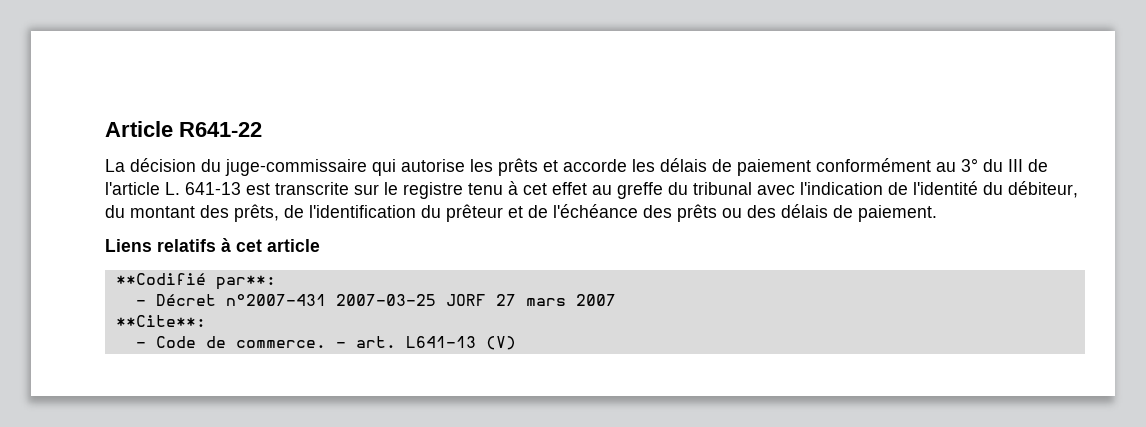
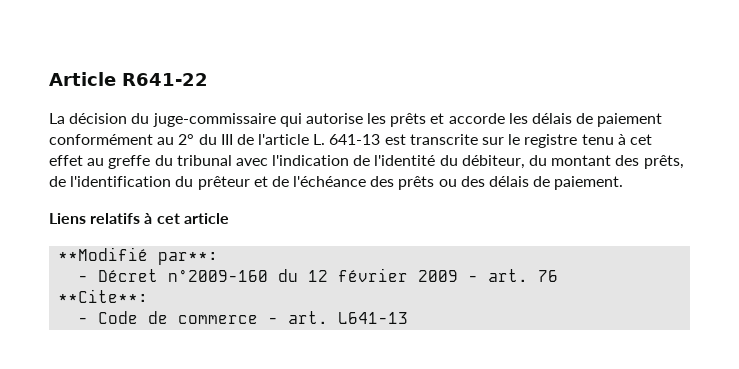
- La décision du juge-commissaire qui autorise les prêts et accorde les délais de paiement conformément au 3° du III de l'article L. 641-13 est transcrite sur le registre tenu à cet effet au greffe du tribunal avec l'indication de l'identité du débiteur, du montant des prêts, de l'identification du prêteur et de l'échéance des prêts ou des délais de paiement.
+ La décision du juge-commissaire qui autorise les prêts et accorde les délais de paiement conformément au 2° du III de l'article L. 641-13 est transcrite sur le registre tenu à cet effet au greffe du tribunal avec l'indication de l'identité du débiteur, du montant des prêts, de l'identification du prêteur et de l'échéance des prêts ou des délais de paiement.
- **Codifié par**:
+ **Modifié par**:
- - Décret n°2007-431 2007-03-25 JORF 27 mars 2007
+ - Décret n°2009-160 du 12 février 2009 - art. 76
- - Code de commerce. - art. L641-13 (V)
+ - Code de commerce - art. L641-13

